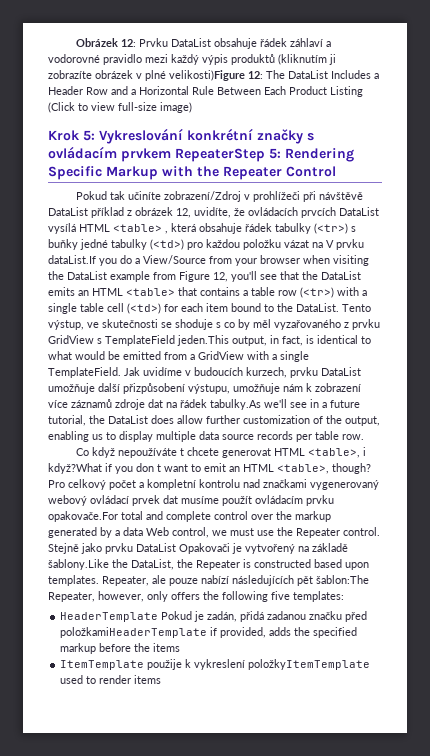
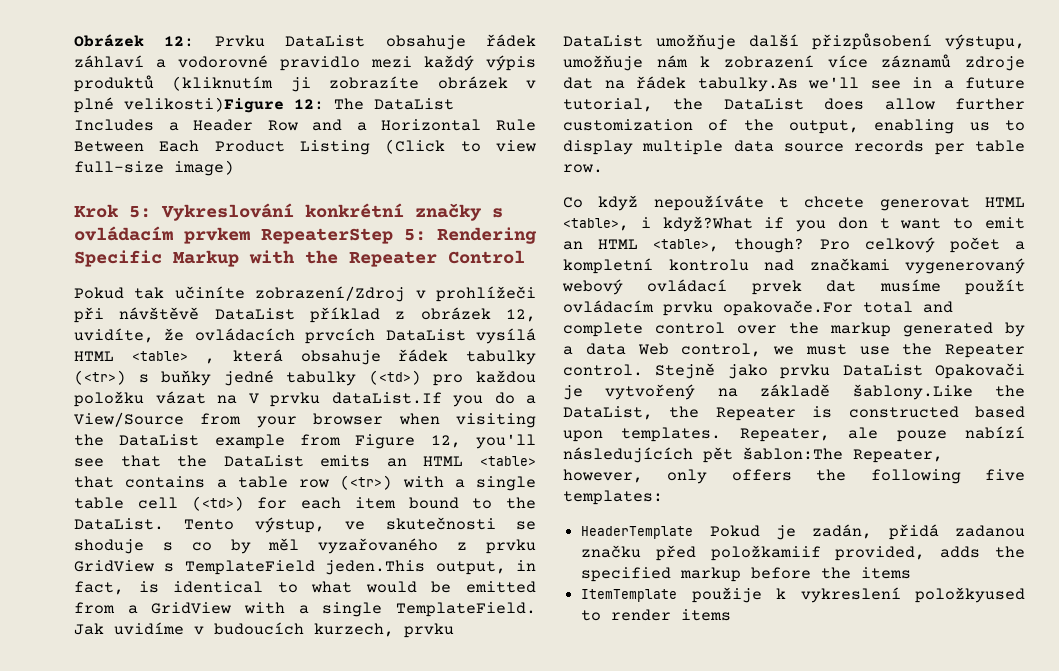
- HeaderTemplate Pokud je zadán, přidá zadanou značku před položkamiHeaderTemplate if provided, adds the specified markup before the items
+ HeaderTemplate Pokud je zadán, přidá zadanou značku před položkamiif provided, adds the specified markup before the items
- ItemTemplate použije k vykreslení položkyItemTemplate used to render items
+ ItemTemplate použije k vykreslení položkyused to render items

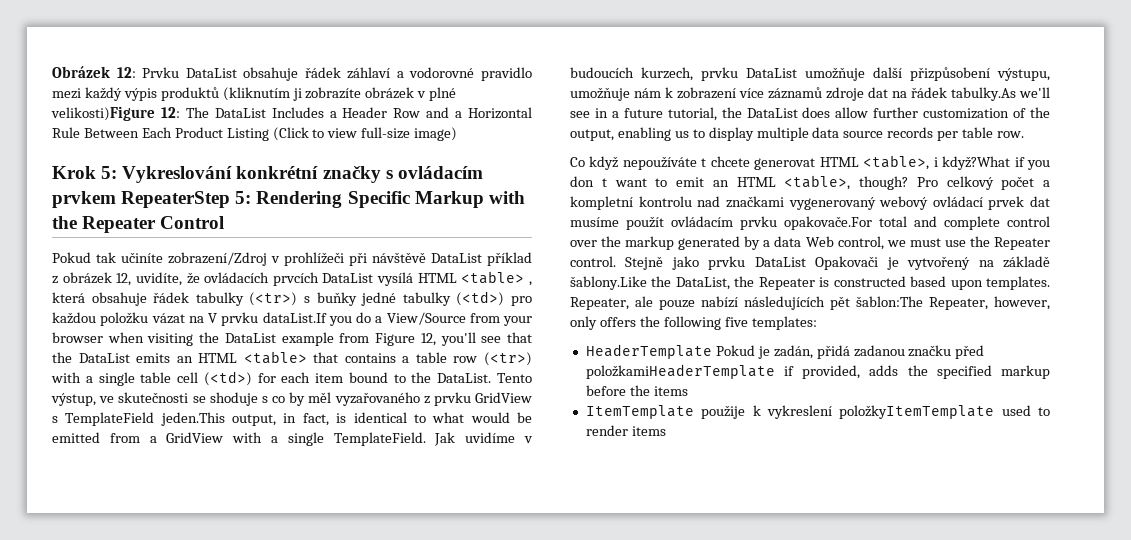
- HeaderTemplate Pokud je zadán, přidá zadanou značku před položkamiif provided, adds the specified markup before the items
+ HeaderTemplate Pokud je zadán, přidá zadanou značku před položkamiHeaderTemplate if provided, adds the specified markup before the items
- ItemTemplate použije k vykreslení položkyused to render items
+ ItemTemplate použije k vykreslení položkyItemTemplate used to render items

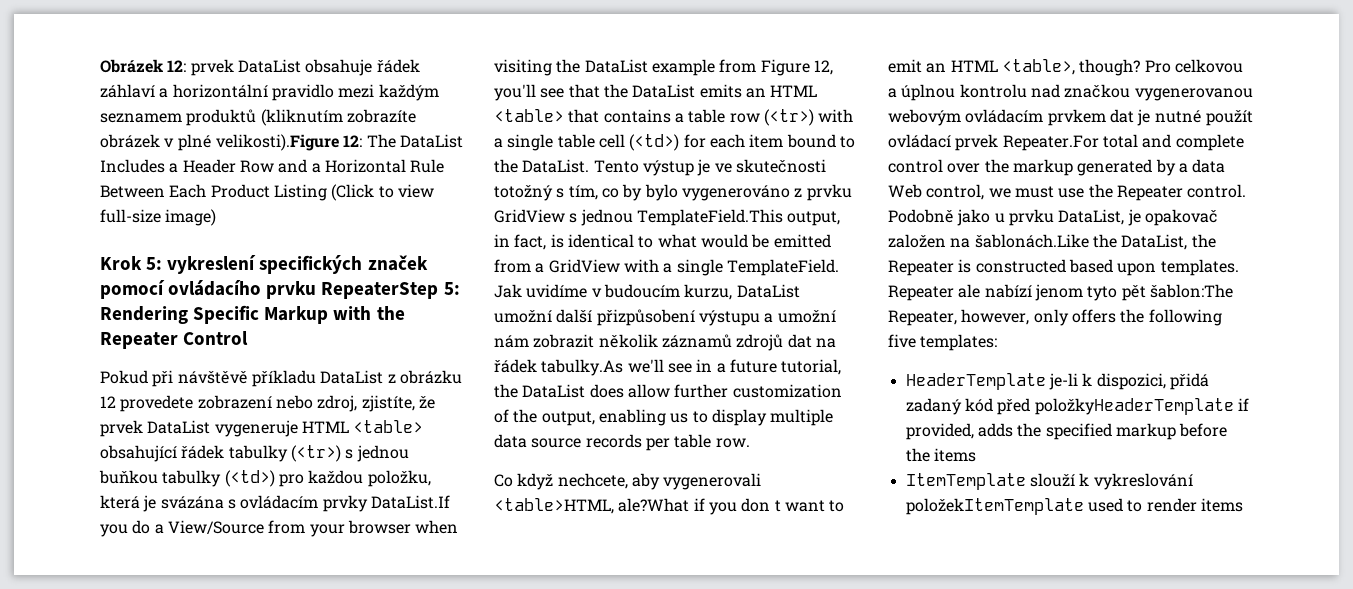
- Obrázek 12: Prvku DataList obsahuje řádek záhlaví a vodorovné pravidlo mezi každý výpis produktů (kliknutím ji zobrazíte obrázek v plné velikosti)Figure 12: The DataList Includes a Header Row and a Horizontal Rule Between Each Product Listing (Click to view full-size image)
+ Obrázek 12: prvek DataList obsahuje řádek záhlaví a horizontální pravidlo mezi každým seznamem produktů (kliknutím zobrazíte obrázek v plné velikosti).Figure 12: The DataList Includes a Header Row and a Horizontal Rule Between Each Product Listing (Click to view full-size image)
- Krok 5: Vykreslování konkrétní značky s ovládacím prvkem RepeaterStep 5: Rendering Specific Markup with the Repeater Control
+ Krok 5: vykreslení specifických značek pomocí ovládacího prvku RepeaterStep 5: Rendering Specific Markup with the Repeater Control
- Pokud tak učiníte zobrazení/Zdroj v prohlížeči při návštěvě DataList příklad z obrázek 12, uvidíte, že ovládacích prvcích DataList vysílá HTML <table> , která obsahuje řádek tabulky (<tr>) s buňky jedné tabulky (<td>) pro každou položku vázat na V prvku dataList.If you do a View/Source from your browser when visiting the DataList example from Figure 12, you'll see that the DataList emits an HTML <table> that contains a table row (<tr>) with a single table cell (<td>) for each item bound to the DataList.
+ Pokud při návštěvě příkladu DataList z obrázku 12 provedete zobrazení nebo zdroj, zjistíte, že prvek DataList vygeneruje HTML <table> obsahující řádek tabulky (<tr>) s jednou buňkou tabulky (<td>) pro každou položku, která je svázána s ovládacím prvky DataList.If you do a View/Source from your browser when visiting the DataList example from Figure 12, you'll see that the DataList emits an HTML <table> that contains a table row (<tr>) with a single table cell (<td>) for each item bound to the DataList.
- Tento výstup, ve skutečnosti se shoduje s co by měl vyzařovaného z prvku GridView s TemplateField jeden.This output, in fact, is identical to what would be emitted from a GridView with a single TemplateField.
+ Tento výstup je ve skutečnosti totožný s tím, co by bylo vygenerováno z prvku GridView s jednou TemplateField.This output, in fact, is identical to what would be emitted from a GridView with a single TemplateField.
- Jak uvidíme v budoucích kurzech, prvku DataList umožňuje další přizpůsobení výstupu, umožňuje nám k zobrazení více záznamů zdroje dat na řádek tabulky.As we'll see in a future tutorial, the DataList does allow further customization of the output, enabling us to display multiple data source records per table row.
+ Jak uvidíme v budoucím kurzu, DataList umožní další přizpůsobení výstupu a umožní nám zobrazit několik záznamů zdrojů dat na řádek tabulky.As we'll see in a future tutorial, the DataList does allow further customization of the output, enabling us to display multiple data source records per table row.
- Co když nepoužíváte t chcete generovat HTML <table>, i když?What if you don t want to emit an HTML <table>, though?
+ Co když nechcete, aby vygenerovali <table>HTML, ale?What if you don t want to emit an HTML <table>, though?
- Pro celkový počet a kompletní kontrolu nad značkami vygenerovaný webový ovládací prvek dat musíme použít ovládacím prvku opakovače.For total and complete control over the markup generated by a data Web control, we must use the Repeater control.
+ Pro celkovou a úplnou kontrolu nad značkou vygenerovanou webovým ovládacím prvkem dat je nutné použít ovládací prvek Repeater.For total and complete control over the markup generated by a data Web control, we must use the Repeater control.
- Stejně jako prvku DataList Opakovači je vytvořený na základě šablony.Like the DataList, the Repeater is constructed based upon templates.
+ Podobně jako u prvku DataList, je opakovač založen na šablonách.Like the DataList, the Repeater is constructed based upon templates.
- Repeater, ale pouze nabízí následujících pět šablon:The Repeater, however, only offers the following five templates:
+ Repeater ale nabízí jenom tyto pět šablon:The Repeater, however, only offers the following five templates:
- HeaderTemplate Pokud je zadán, přidá zadanou značku před položkamiHeaderTemplate if provided, adds the specified markup before the items
+ HeaderTemplate je-li k dispozici, přidá zadaný kód před položkyHeaderTemplate if provided, adds the specified markup before the items
- ItemTemplate použije k vykreslení položkyItemTemplate used to render items
+ ItemTemplate slouží k vykreslování položekItemTemplate used to render items

